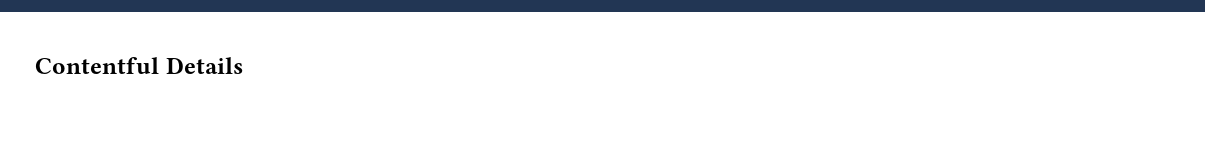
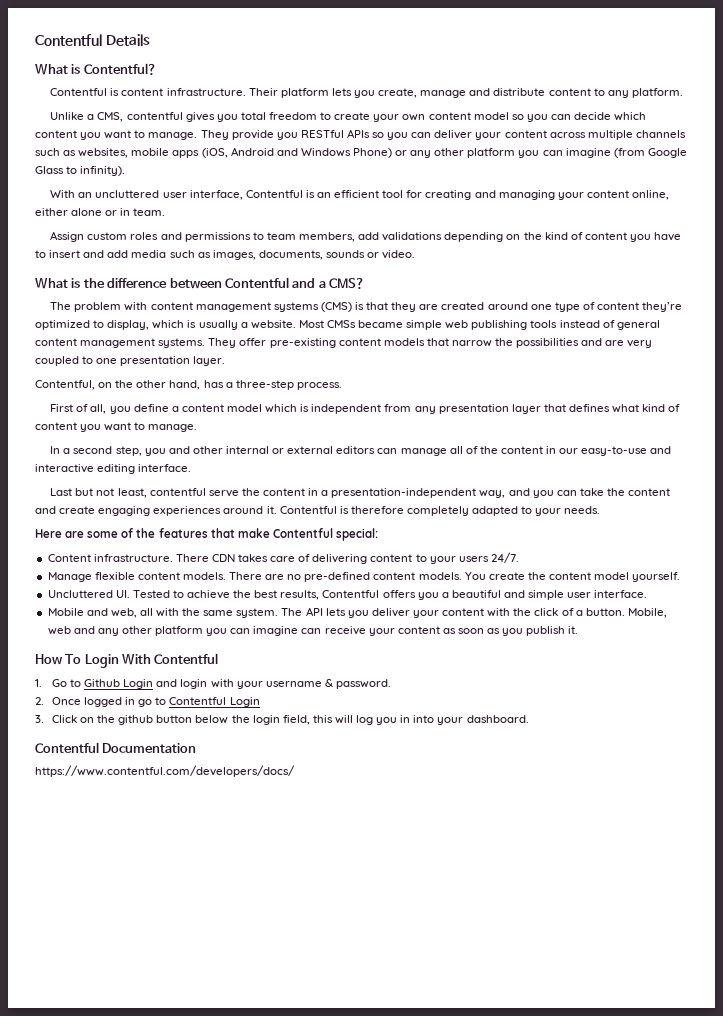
+ What is Contentful?
+ Contentful is content infrastructure. Their platform lets you create, manage and distribute content to any platform.
+ Unlike a CMS, contentful gives you total freedom to create your own content model so you can decide which content you want to manage. They provide you RESTful APIs so you can deliver your content across multiple channels such as websites, mobile apps (iOS, Android and Windows Phone) or any other platform you can imagine (from Google Glass to infinity).
+ With an uncluttered user interface, Contentful is an efficient tool for creating and managing your content online, either alone or in team.
+ Assign custom roles and permissions to team members, add validations depending on the kind of content you have to insert and add media such as images, documents, sounds or video.
+ What is the difference between Contentful and a CMS?
+ The problem with content management systems (CMS) is that they are created around one type of content they’re optimized to display, which is usually a website. Most CMSs became simple web publishing tools instead of general content management systems. They offer pre-existing content models that narrow the possibilities and are very coupled to one presentation layer.
+ Contentful, on the other hand, has a three-step process.
+ First of all, you define a content model which is independent from any presentation layer that defines what kind of content you want to manage.
+ In a second step, you and other internal or external editors can manage all of the content in our easy-to-use and interactive editing interface.
+ Last but not least, contentful serve the content in a presentation-independent way, and you can take the content and create engaging experiences around it. Contentful is therefore completely adapted to your needs.
+ Here are some of the features that make Contentful special:
+ Content infrastructure. There CDN takes care of delivering content to your users 24/7.
+ Manage flexible content models. There are no pre-defined content models. You create the content model yourself.
+ Uncluttered UI. Tested to achieve the best results, Contentful offers you a beautiful and simple user interface.
+ Mobile and web, all with the same system. The API lets you deliver your content with the click of a button. Mobile, web and any other platform you can imagine can receive your content as soon as you publish it.
+ How To Login With Contentful
+ 1. Go to Github Login and login with your username & password.
+ 2. Once logged in go to Contentful Login
+ 3. Click on the github button below the login field, this will log you in into your dashboard.
+ Contentful Documentation
+ https://www.contentful.com/developers/docs/

